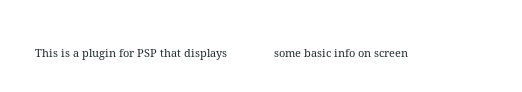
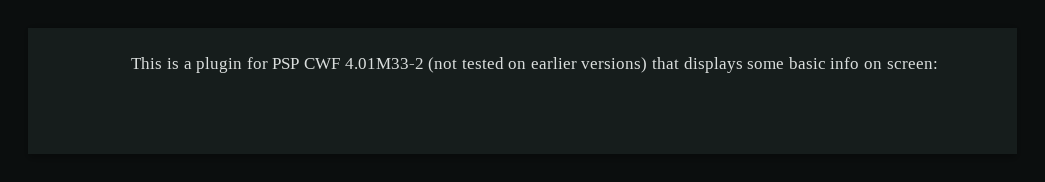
- This is a plugin for PSP that displays some basic info on screen
+ This is a plugin for PSP CWF 4.01M33-2 (not tested on earlier versions) that displays some basic info on screen:

